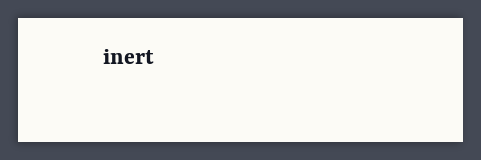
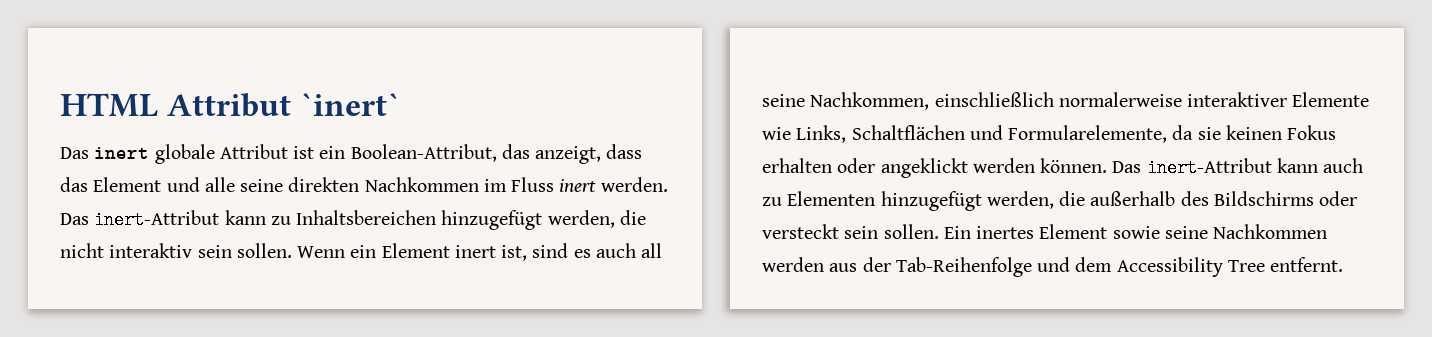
- inert
+ HTML Attribut `inert`
+ Das inert globale Attribut ist ein Boolean-Attribut, das anzeigt, dass das Element und alle seine direkten Nachkommen im Fluss inert werden. Das inert-Attribut kann zu Inhaltsbereichen hinzugefügt werden, die nicht interaktiv sein sollen. Wenn ein Element inert ist, sind es auch all seine Nachkommen, einschließlich normalerweise interaktiver Elemente wie Links, Schaltflächen und Formularelemente, da sie keinen Fokus erhalten oder angeklickt werden können. Das inert-Attribut kann auch zu Elementen hinzugefügt werden, die außerhalb des Bildschirms oder versteckt sein sollen. Ein inertes Element sowie seine Nachkommen werden aus der Tab-Reihenfolge und dem Accessibility Tree entfernt.

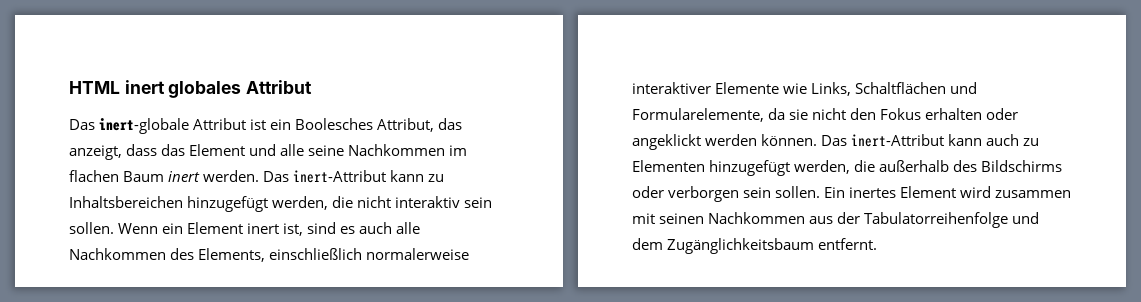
- HTML Attribut `inert`
- Das inert globale Attribut ist ein Boolean-Attribut, das anzeigt, dass das Element und alle seine direkten Nachkommen im Fluss inert werden.
+ HTML inert globales Attribut
+ Das inert-globale Attribut ist ein Boolesches Attribut, das anzeigt, dass das Element und alle seine Nachkommen im flachen Baum inert werden.
- Wenn ein Element inert ist, sind es auch all seine Nachkommen, einschließlich normalerweise interaktiver Elemente wie Links, Schaltflächen und Formularelemente, da sie keinen Fokus erhalten oder angeklickt werden können.
+ Wenn ein Element inert ist, sind es auch alle Nachkommen des Elements, einschließlich normalerweise interaktiver Elemente wie Links, Schaltflächen und Formularelemente, da sie nicht den Fokus erhalten oder angeklickt werden können.
- Das inert-Attribut kann auch zu Elementen hinzugefügt werden, die außerhalb des Bildschirms oder versteckt sein sollen.
+ Das inert-Attribut kann auch zu Elementen hinzugefügt werden, die außerhalb des Bildschirms oder verborgen sein sollen.
- Ein inertes Element sowie seine Nachkommen werden aus der Tab-Reihenfolge und dem Accessibility Tree entfernt.
+ Ein inertes Element wird zusammen mit seinen Nachkommen aus der Tabulatorreihenfolge und dem Zugänglichkeitsbaum entfernt.

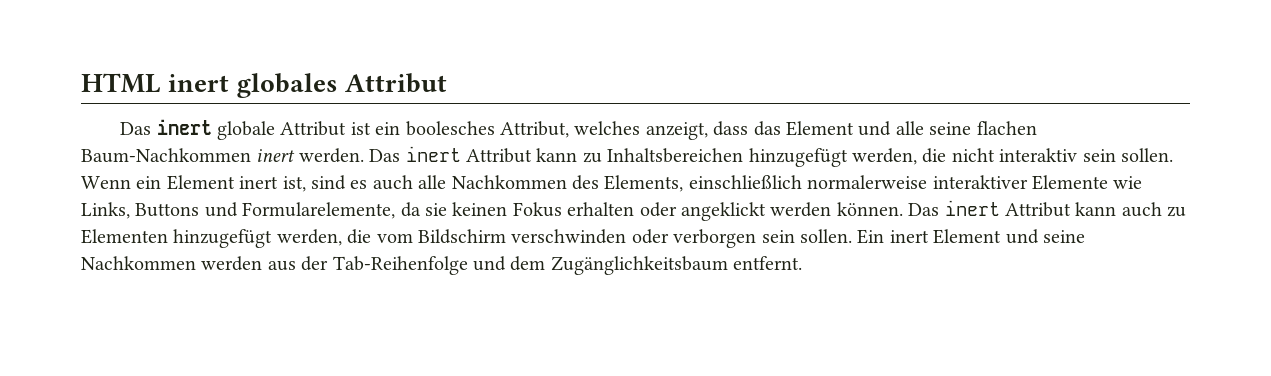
- Das inert-globale Attribut ist ein Boolesches Attribut, das anzeigt, dass das Element und alle seine Nachkommen im flachen Baum inert werden.
+ Das inert globale Attribut ist ein boolesches Attribut, welches anzeigt, dass das Element und alle seine flachen Baum-Nachkommen inert werden.
- Das inert-Attribut kann zu Inhaltsbereichen hinzugefügt werden, die nicht interaktiv sein sollen.
+ Das inert Attribut kann zu Inhaltsbereichen hinzugefügt werden, die nicht interaktiv sein sollen.
- Wenn ein Element inert ist, sind es auch alle Nachkommen des Elements, einschließlich normalerweise interaktiver Elemente wie Links, Schaltflächen und Formularelemente, da sie nicht den Fokus erhalten oder angeklickt werden können.
+ Wenn ein Element inert ist, sind es auch alle Nachkommen des Elements, einschließlich normalerweise interaktiver Elemente wie Links, Buttons und Formularelemente, da sie keinen Fokus erhalten oder angeklickt werden können.
- Das inert-Attribut kann auch zu Elementen hinzugefügt werden, die außerhalb des Bildschirms oder verborgen sein sollen.
+ Das inert Attribut kann auch zu Elementen hinzugefügt werden, die vom Bildschirm verschwinden oder verborgen sein sollen.
- Ein inertes Element wird zusammen mit seinen Nachkommen aus der Tabulatorreihenfolge und dem Zugänglichkeitsbaum entfernt.
+ Ein inert Element und seine Nachkommen werden aus der Tab-Reihenfolge und dem Zugänglichkeitsbaum entfernt.

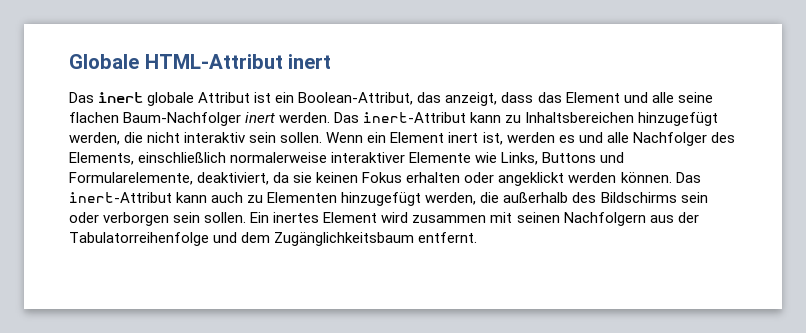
- HTML inert globales Attribut
+ Globale HTML-Attribut inert
- Das inert globale Attribut ist ein boolesches Attribut, welches anzeigt, dass das Element und alle seine flachen Baum-Nachkommen inert werden.
+ Das inert globale Attribut ist ein Boolean-Attribut, das anzeigt, dass das Element und alle seine flachen Baum-Nachfolger inert werden.
- Das inert Attribut kann zu Inhaltsbereichen hinzugefügt werden, die nicht interaktiv sein sollen.
+ Das inert-Attribut kann zu Inhaltsbereichen hinzugefügt werden, die nicht interaktiv sein sollen.
- Wenn ein Element inert ist, sind es auch alle Nachkommen des Elements, einschließlich normalerweise interaktiver Elemente wie Links, Buttons und Formularelemente, da sie keinen Fokus erhalten oder angeklickt werden können.
+ Wenn ein Element inert ist, werden es und alle Nachfolger des Elements, einschließlich normalerweise interaktiver Elemente wie Links, Buttons und Formularelemente, deaktiviert, da sie keinen Fokus erhalten oder angeklickt werden können.
- Das inert Attribut kann auch zu Elementen hinzugefügt werden, die vom Bildschirm verschwinden oder verborgen sein sollen.
+ Das inert-Attribut kann auch zu Elementen hinzugefügt werden, die außerhalb des Bildschirms sein oder verborgen sein sollen.
- Ein inert Element und seine Nachkommen werden aus der Tab-Reihenfolge und dem Zugänglichkeitsbaum entfernt.
+ Ein inertes Element wird zusammen mit seinen Nachfolgern aus der Tabulatorreihenfolge und dem Zugänglichkeitsbaum entfernt.

